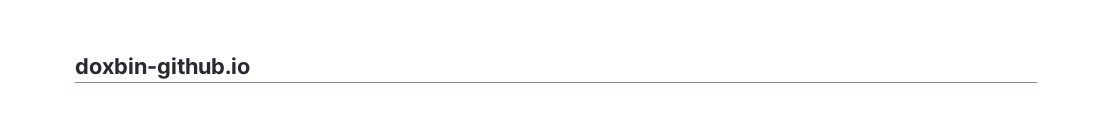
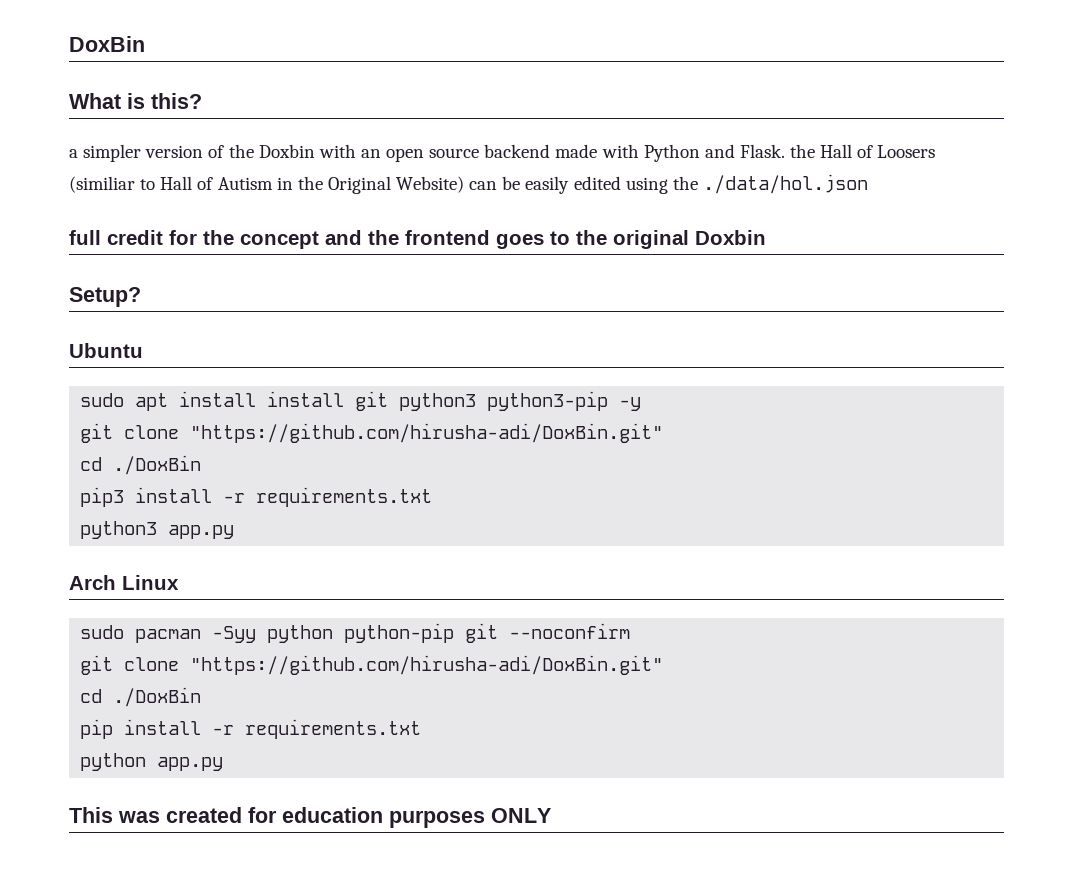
- doxbin-github.io
+ DoxBin
+ What is this?
+ a simpler version of the Doxbin with an open source backend made with Python and Flask. the Hall of Loosers (similiar to Hall of Autism in the Original Website) can be easily edited using the ./data/hol.json
+ full credit for the concept and the frontend goes to the original Doxbin
+ Setup?
+ Ubuntu
+ sudo apt install install git python3 python3-pip -y
+ git clone "https://github.com/hirusha-adi/DoxBin.git"
+ cd ./DoxBin
+ pip3 install -r requirements.txt
+ python3 app.py
+ Arch Linux
+ sudo pacman -Syy python python-pip git --noconfirm
+ git clone "https://github.com/hirusha-adi/DoxBin.git"
+ cd ./DoxBin
+ pip install -r requirements.txt
+ python app.py
+ This was created for education purposes ONLY

